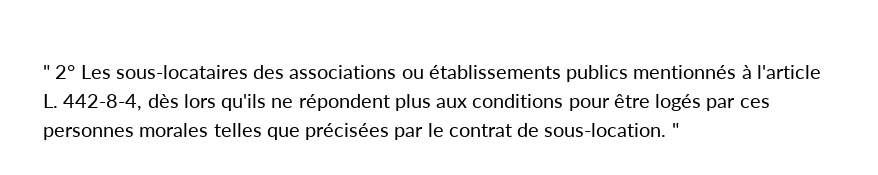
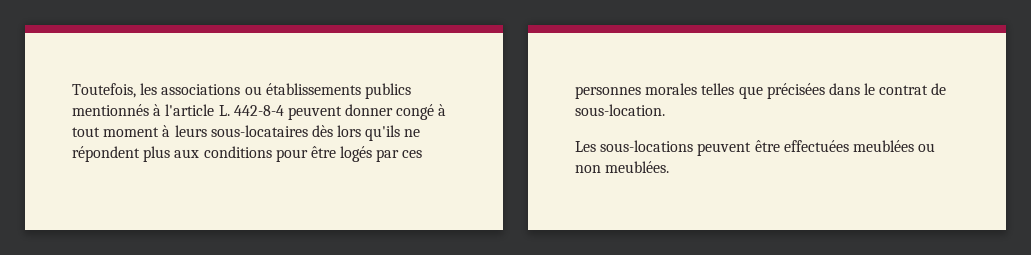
- " 2° Les sous-locataires des associations ou établissements publics mentionnés à l'article L. 442-8-4, dès lors qu'ils ne répondent plus aux conditions pour être logés par ces personnes morales telles que précisées par le contrat de sous-location. "
+ Toutefois, les associations ou établissements publics mentionnés à l'article L. 442-8-4 peuvent donner congé à tout moment à leurs sous-locataires dès lors qu'ils ne répondent plus aux conditions pour être logés par ces personnes morales telles que précisées dans le contrat de sous-location.
+ Les sous-locations peuvent être effectuées meublées ou non meublées.

